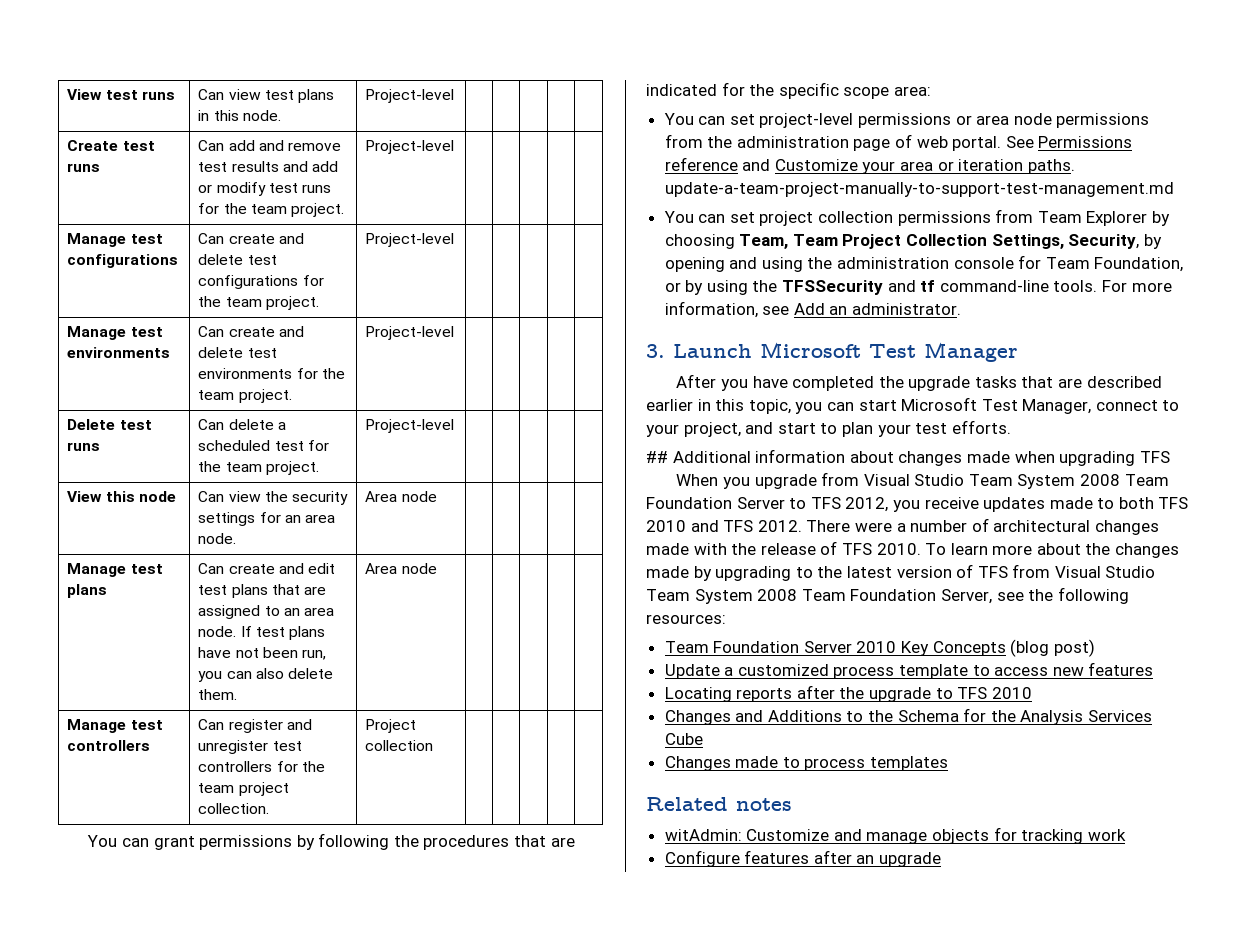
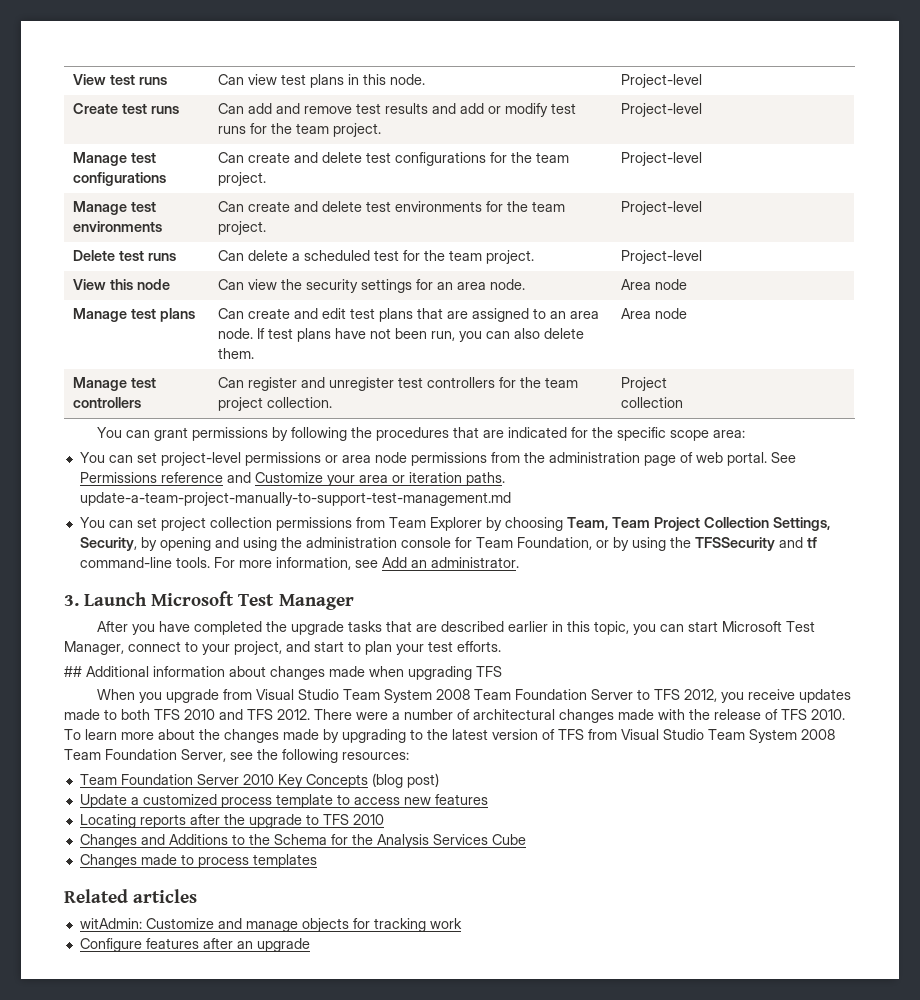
- Related notes
+ Related articles

